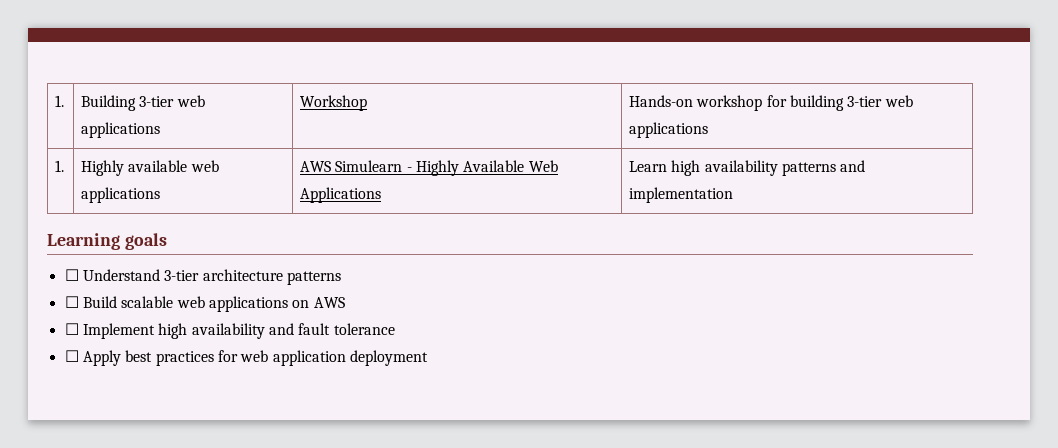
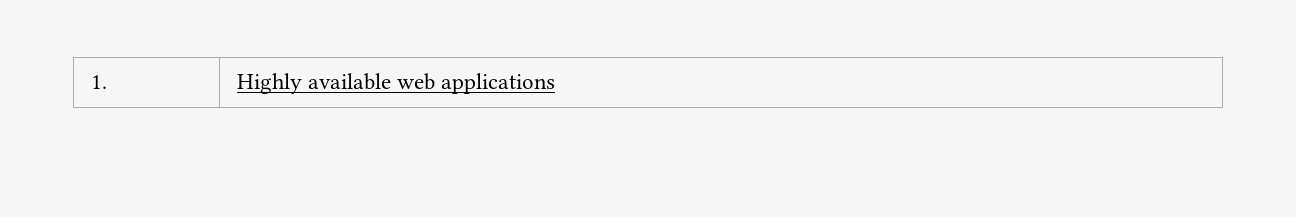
- 1. | Building 3-tier web applications | Workshop | Hands-on workshop for building 3-tier web applications
- 1. | Highly available web applications | AWS Simulearn - Highly Available Web Applications | Learn high availability patterns and implementation
- Learning goals
- ☐ Understand 3-tier architecture patterns
- ☐ Build scalable web applications on AWS
- ☐ Implement high availability and fault tolerance
- ☐ Apply best practices for web application deployment
+ 1. | Highly available web applications

